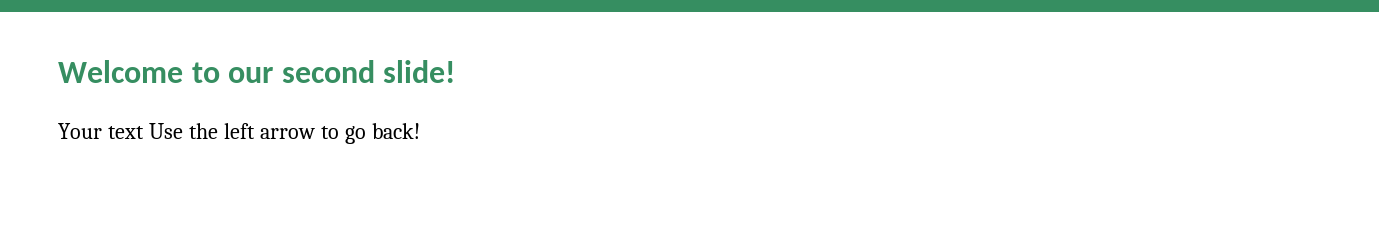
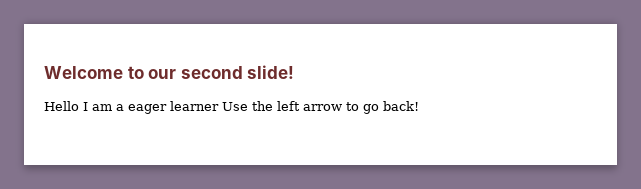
- Your text Use the left arrow to go back!
+ Hello I am a eager learner Use the left arrow to go back!

